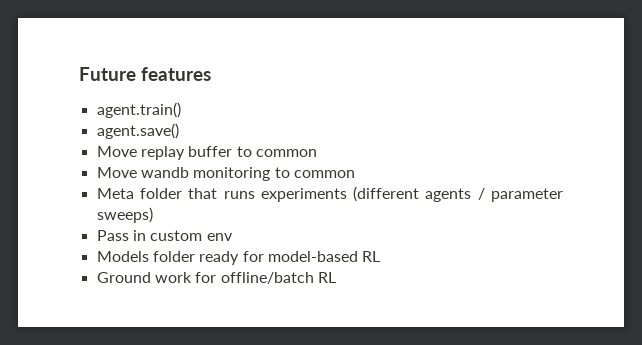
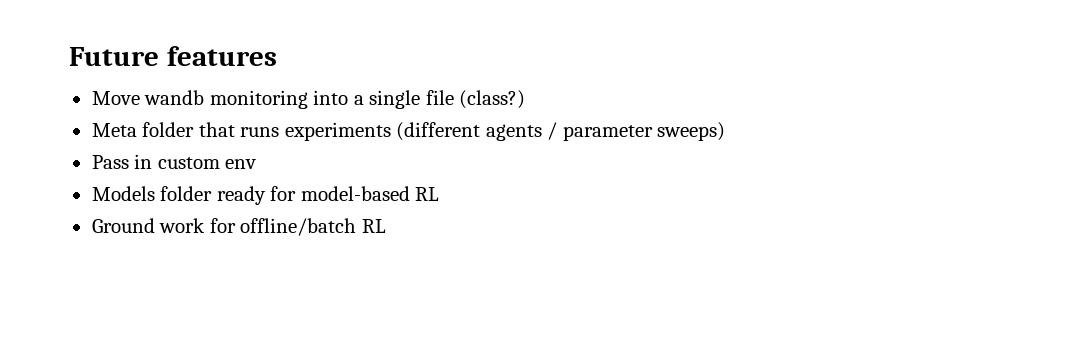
- agent.train()
- agent.save()
- Move replay buffer to common
- Move wandb monitoring to common
+ Move wandb monitoring into a single file (class?)

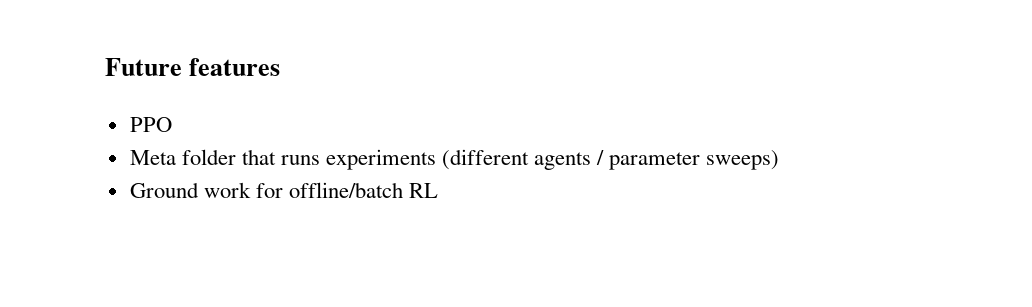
- Move wandb monitoring into a single file (class?)
+ PPO
- Pass in custom env
- Models folder ready for model-based RL

